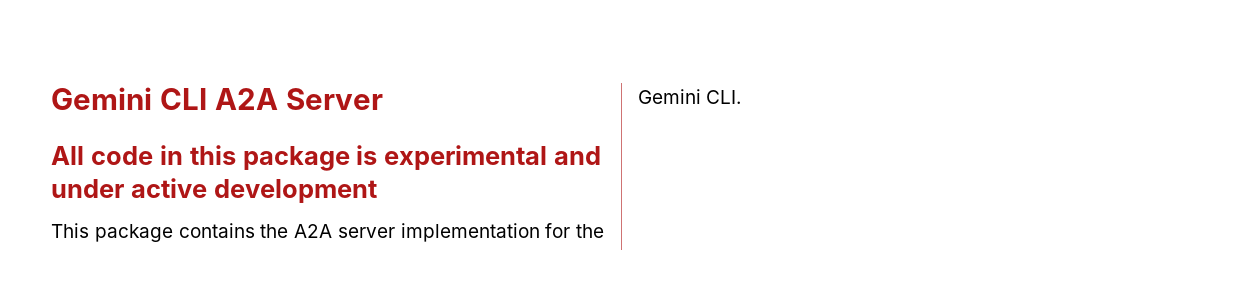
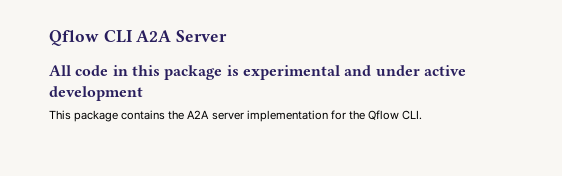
- Gemini CLI A2A Server
+ Qflow CLI A2A Server
- This package contains the A2A server implementation for the Gemini CLI.
+ This package contains the A2A server implementation for the Qflow CLI.

